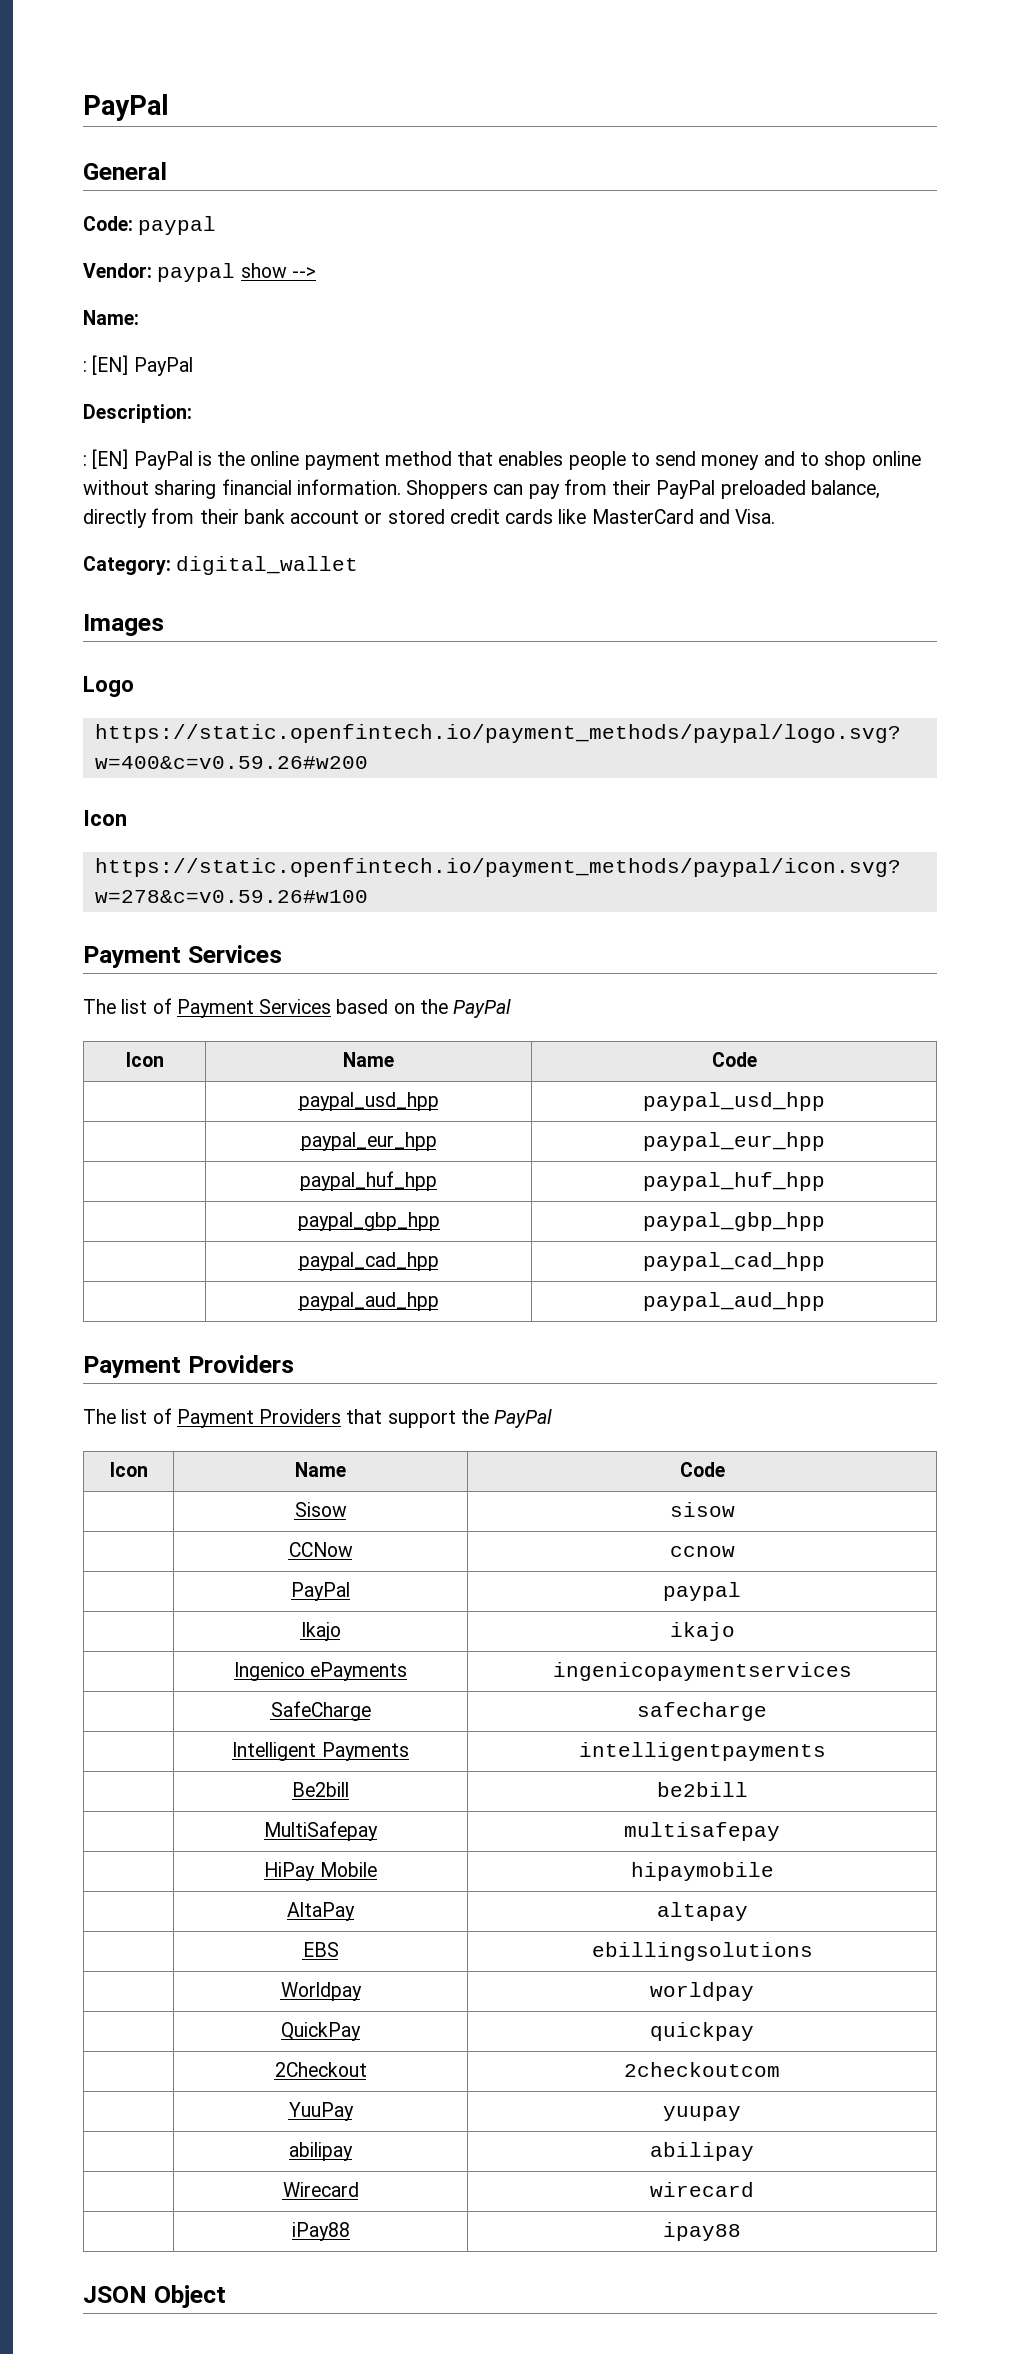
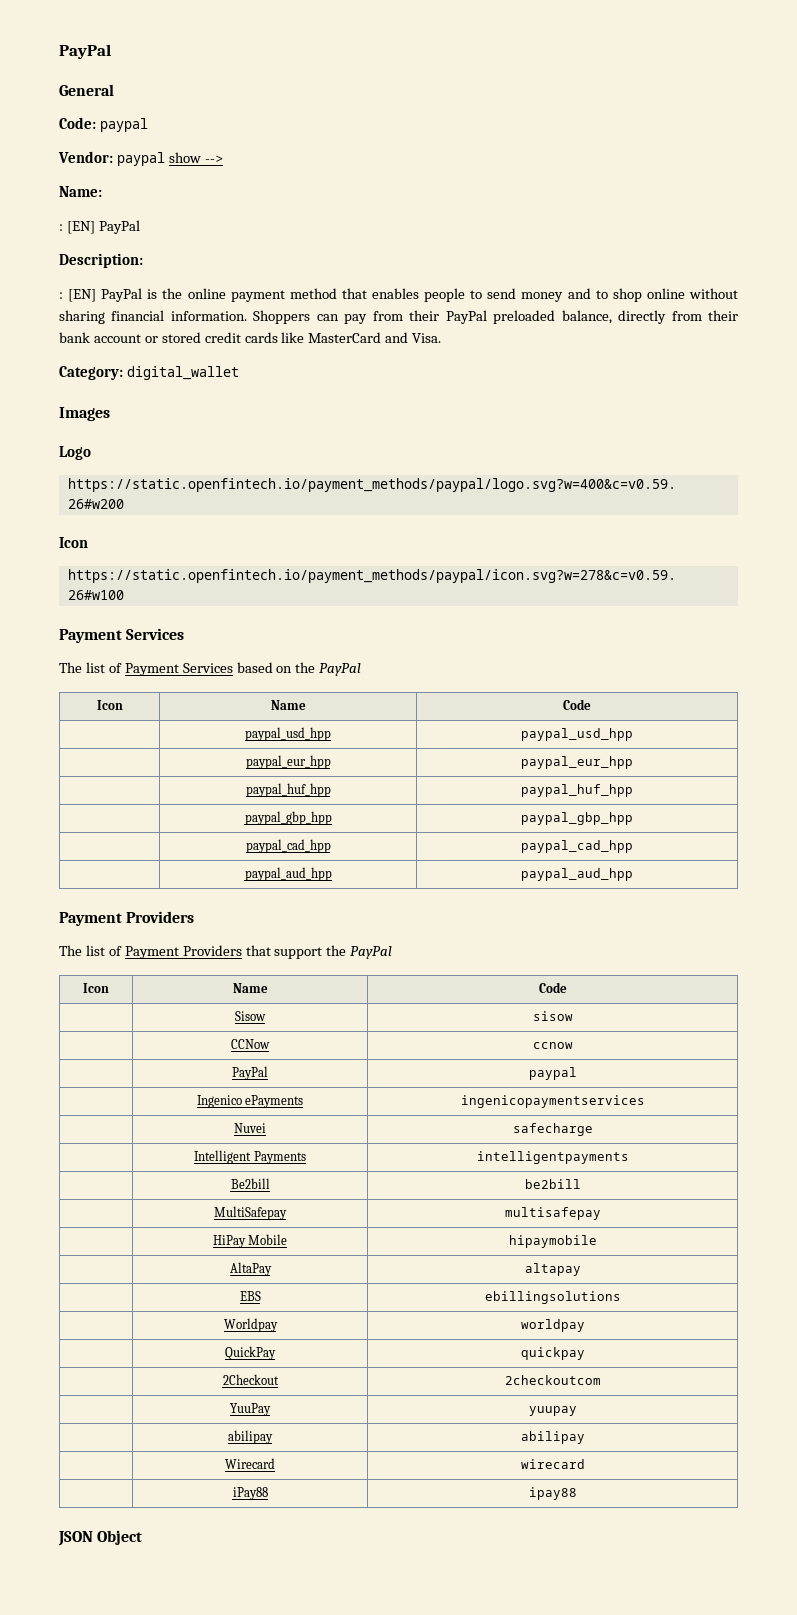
- | Ikajo | ikajo
- | SafeCharge | safecharge
+ | Nuvei | safecharge

